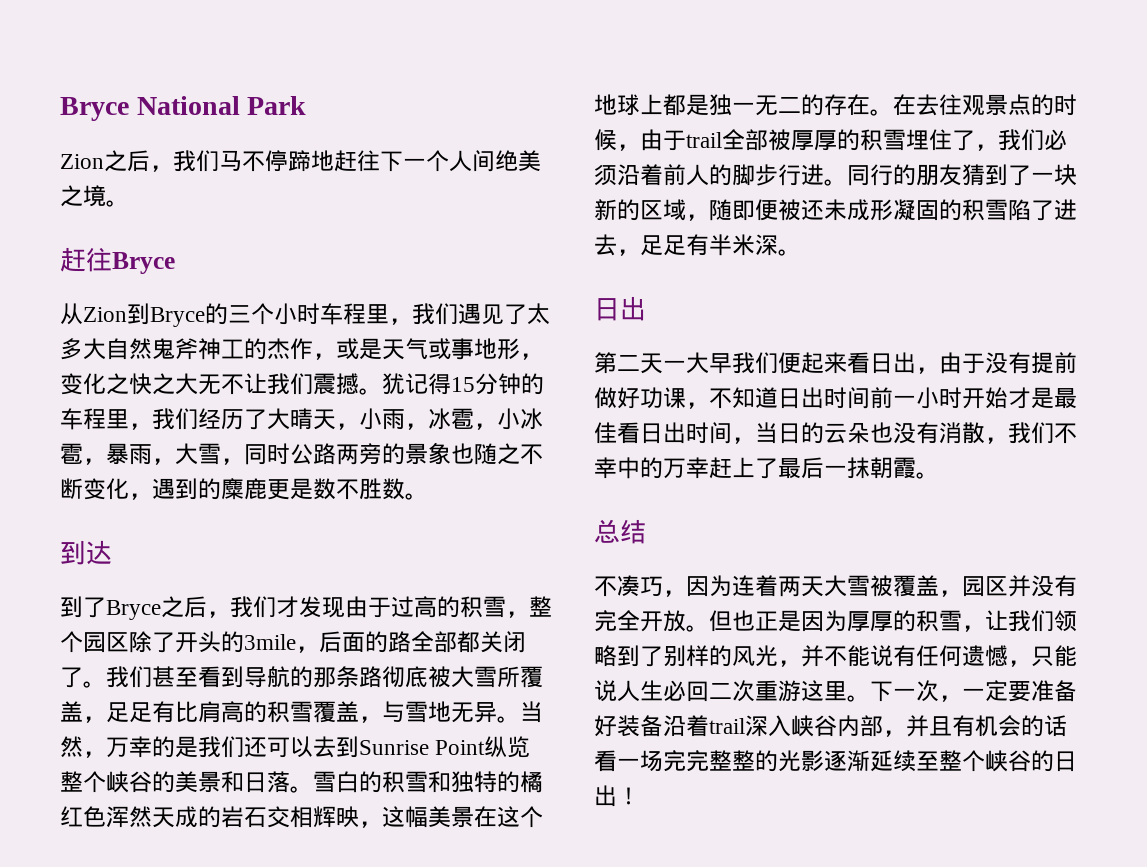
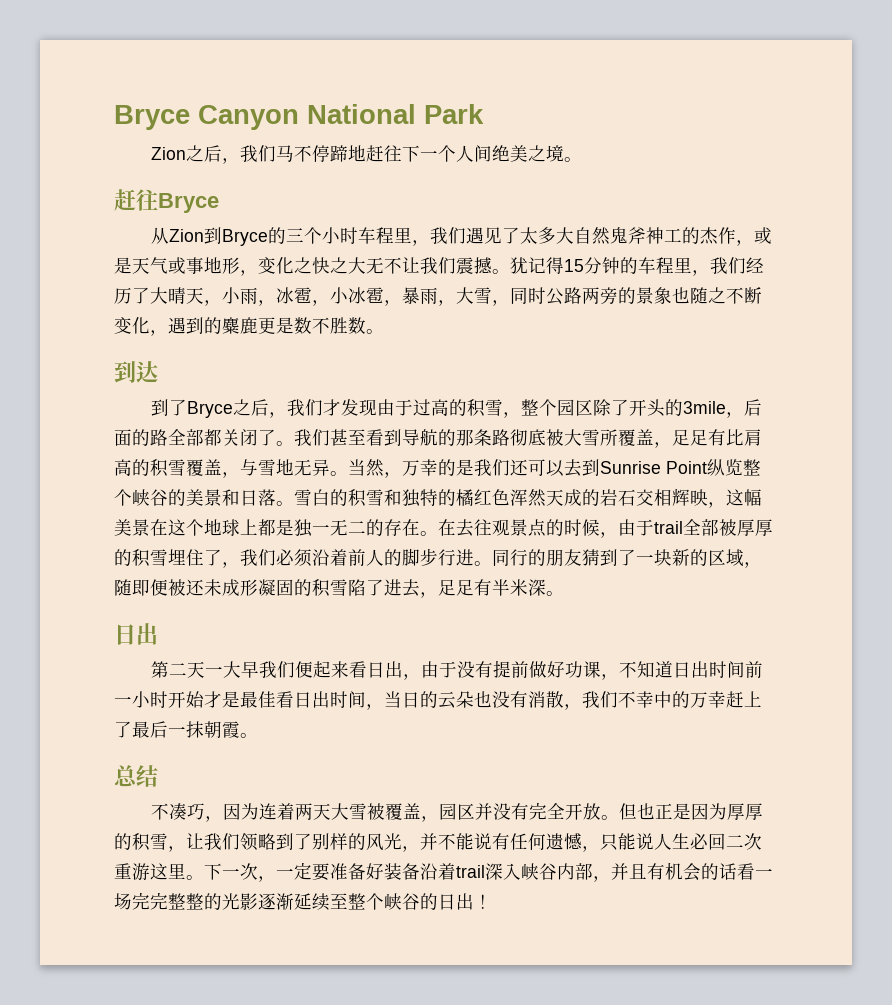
- Bryce National Park
+ Bryce Canyon National Park

